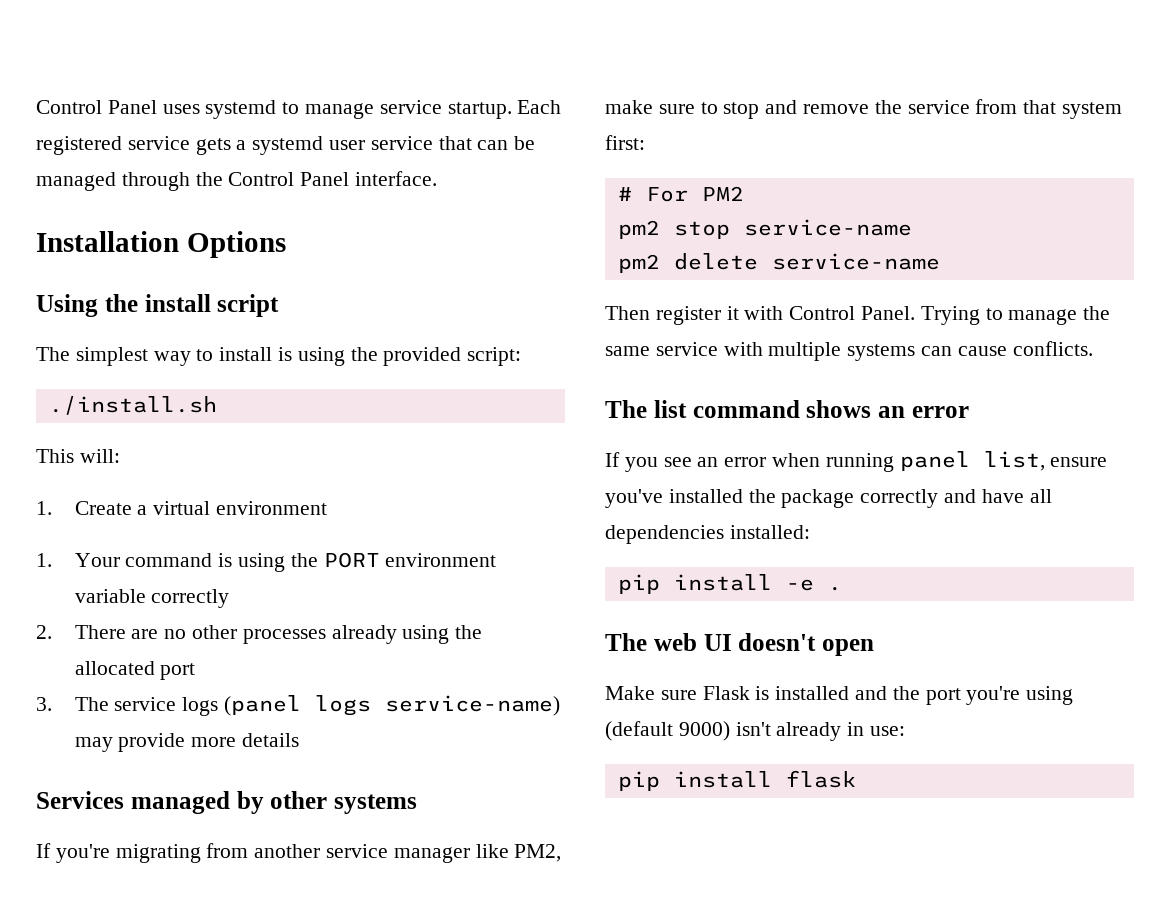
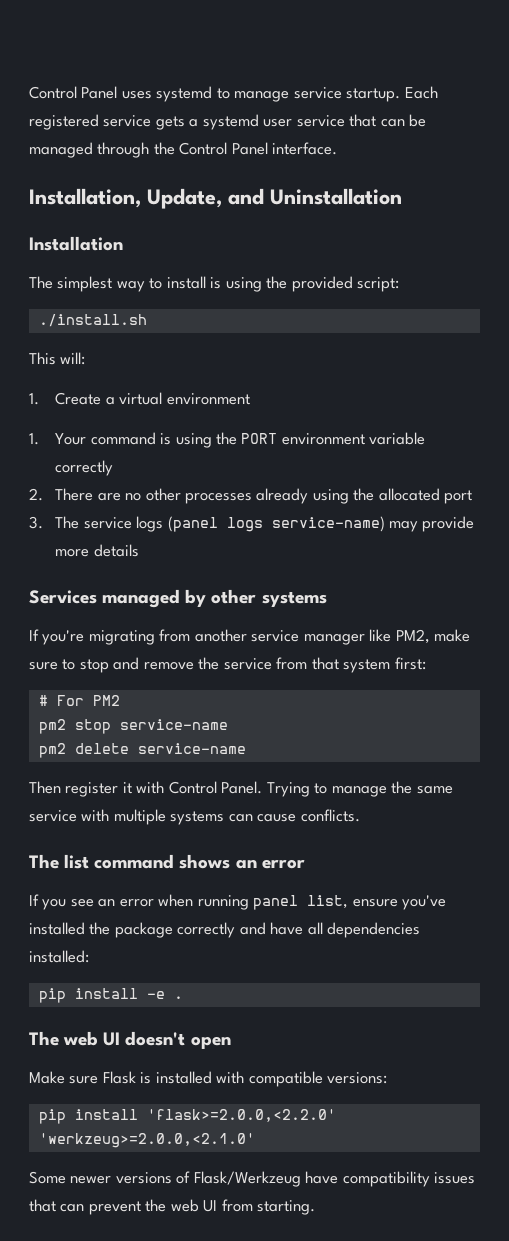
- Installation Options
- Using the install script
+ Installation, Update, and Uninstallation
+ Installation
- Make sure Flask is installed and the port you're using (default 9000) isn't already in use:
- pip install flask
+ Make sure Flask is installed with compatible versions:
+ pip install 'flask>=2.0.0,<2.2.0' 'werkzeug>=2.0.0,<2.1.0'
+ Some newer versions of Flask/Werkzeug have compatibility issues that can prevent the web UI from starting.

